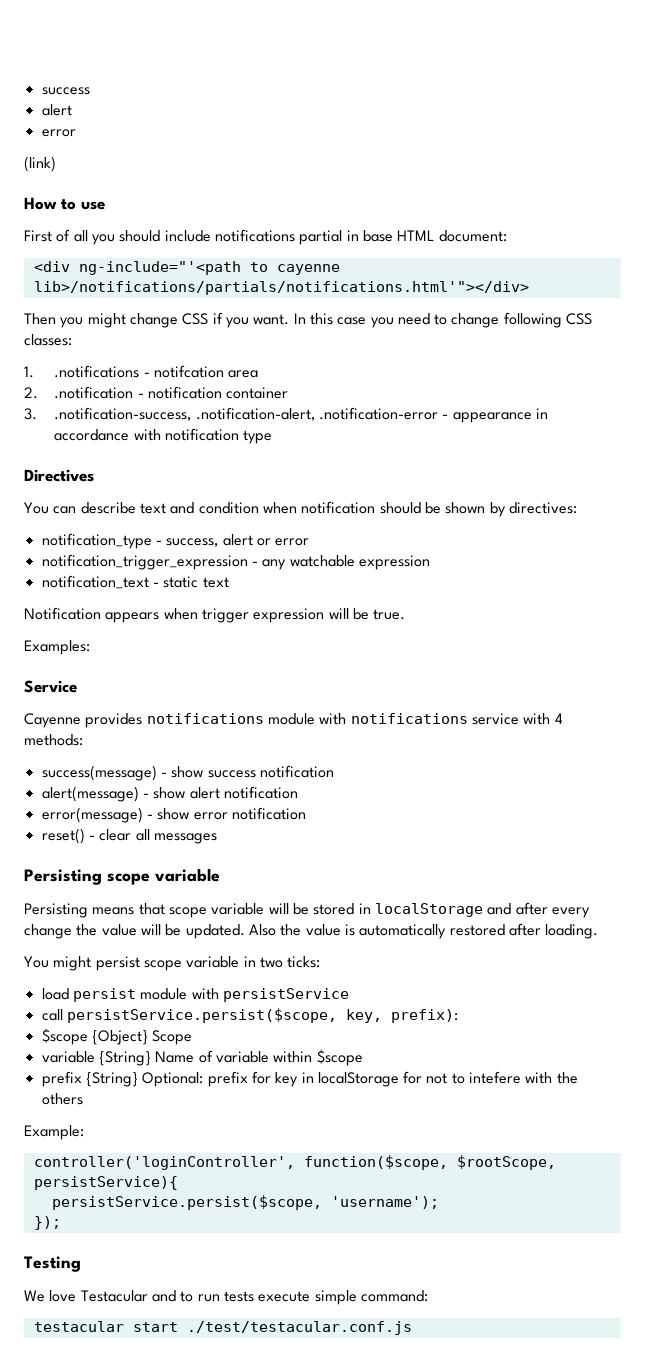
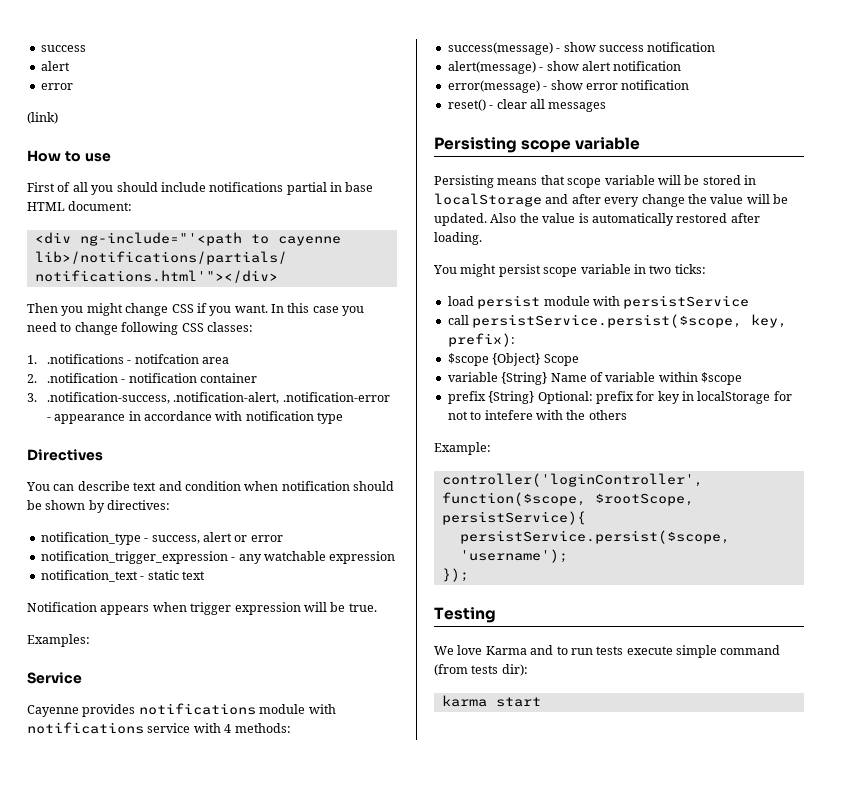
- We love Testacular and to run tests execute simple command:
- testacular start ./test/testacular.conf.js
+ We love Karma and to run tests execute simple command (from tests dir):
+ karma start

